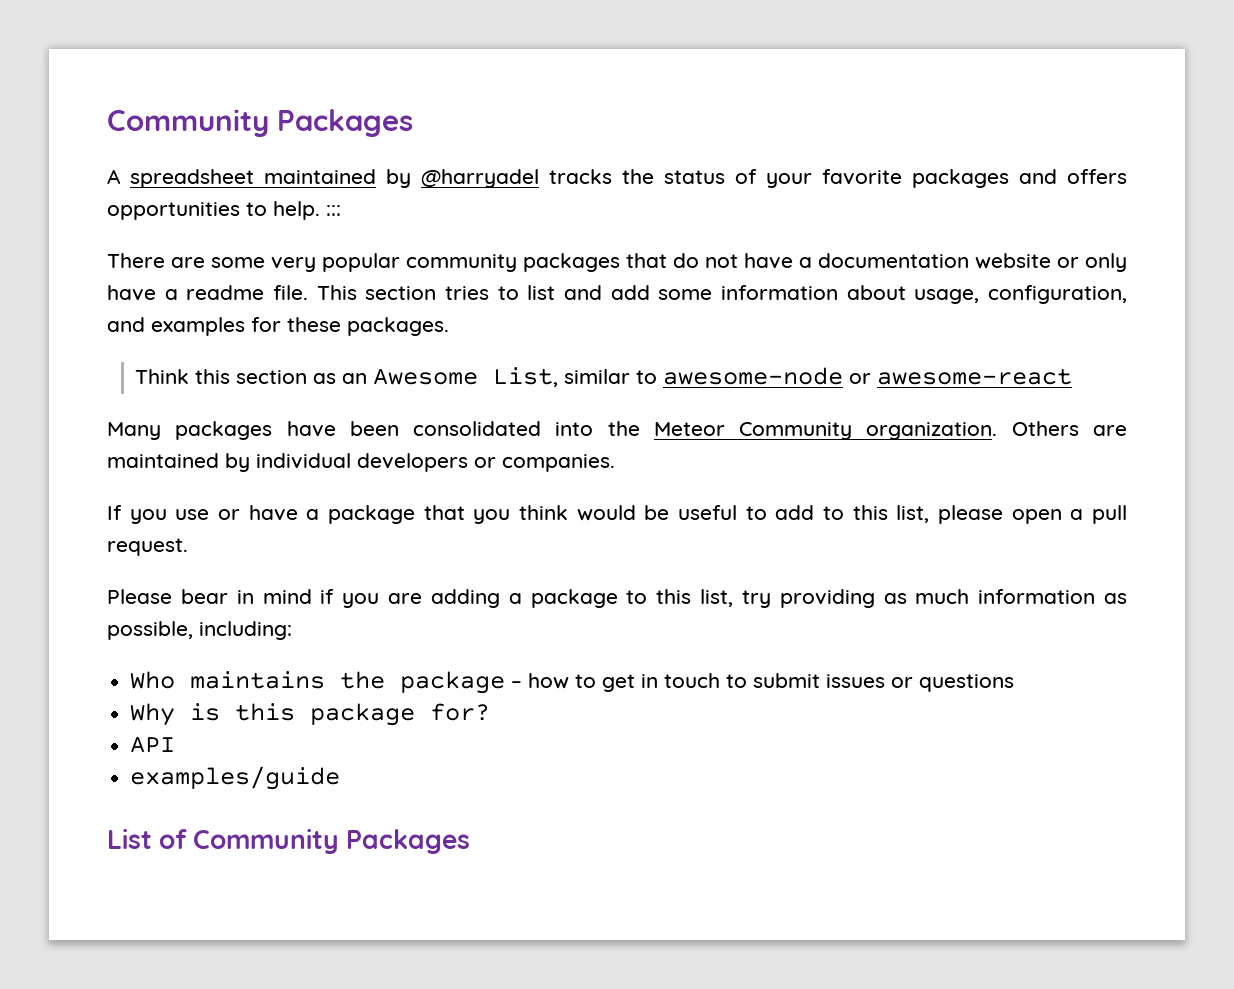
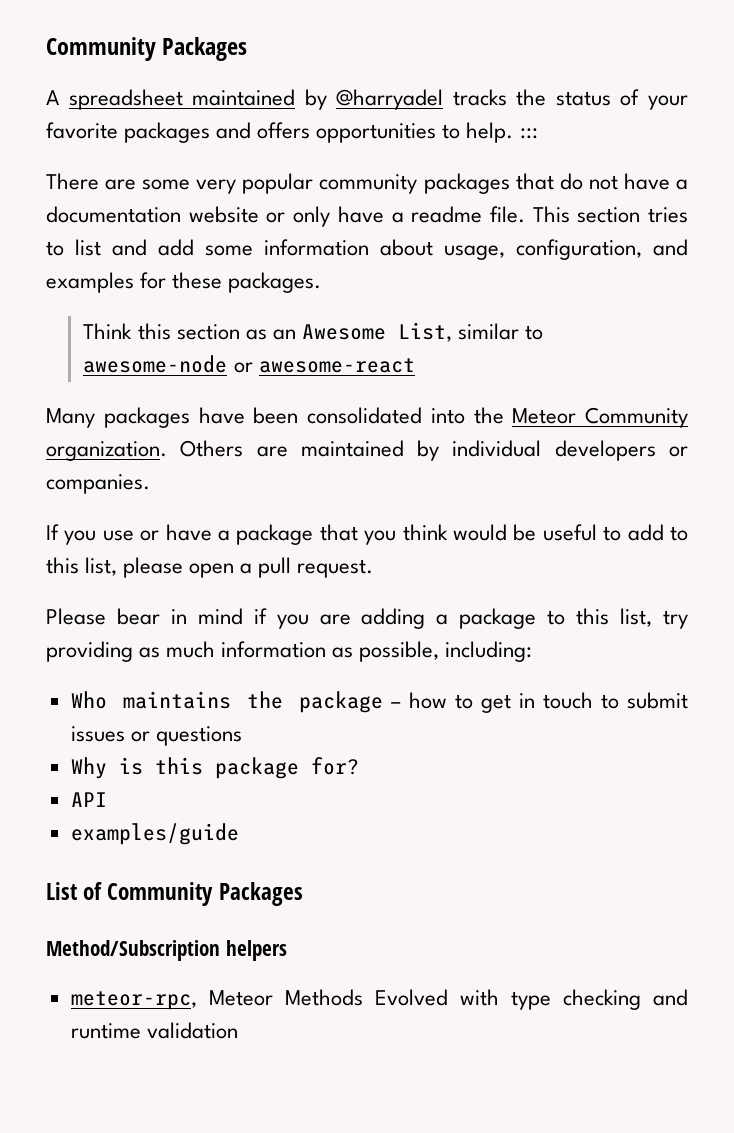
+ Method/Subscription helpers
+ meteor-rpc, Meteor Methods Evolved with type checking and runtime validation

